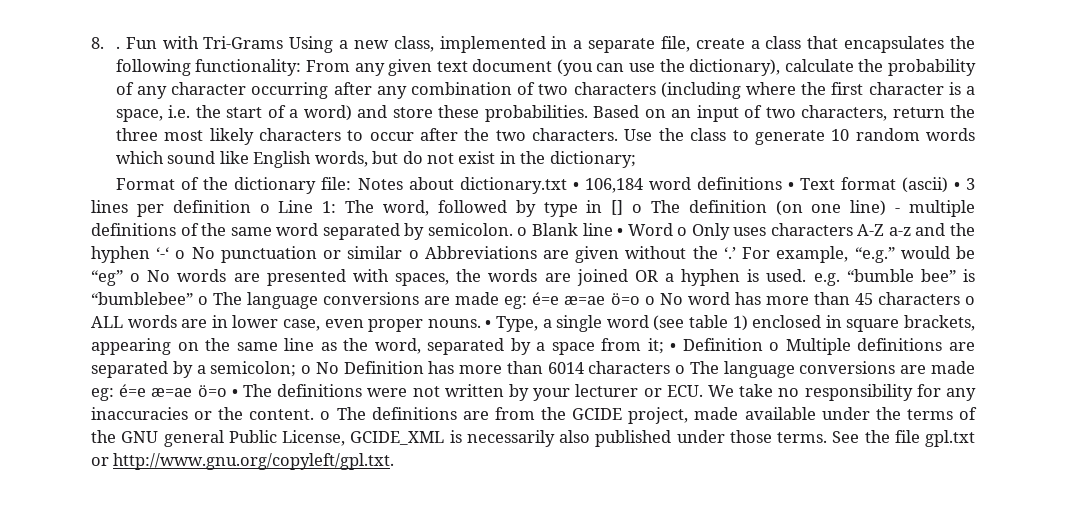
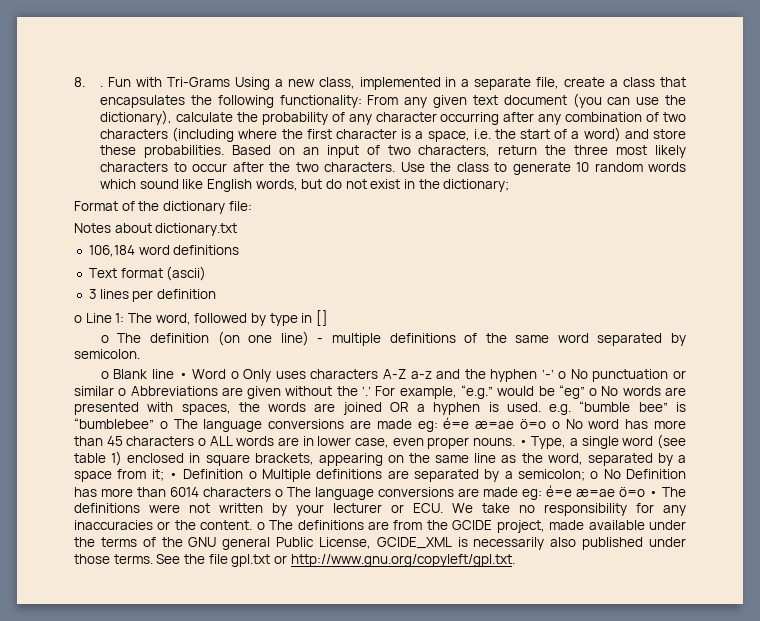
- Format of the dictionary file: Notes about dictionary.txt • 106,184 word definitions • Text format (ascii) • 3 lines per definition o Line 1:
+ Format of the dictionary file:
+ Notes about dictionary.txt
+ 106,184 word definitions
+ Text format (ascii)
+ 3 lines per definition
+ o Line 1:
- The word, followed by type in [] o The definition (on one line) - multiple definitions of the same word separated by semicolon. o Blank line • Word o Only uses characters A-Z a-z and the hyphen ‘-‘ o No punctuation or similar o Abbreviations are given without the ‘.’
+ The word, followed by type in []
+ o The definition (on one line) - multiple definitions of the same word separated by semicolon.
+ o Blank line • Word o Only uses characters A-Z a-z and the hyphen ‘-‘ o No punctuation or similar o Abbreviations are given without the ‘.’

